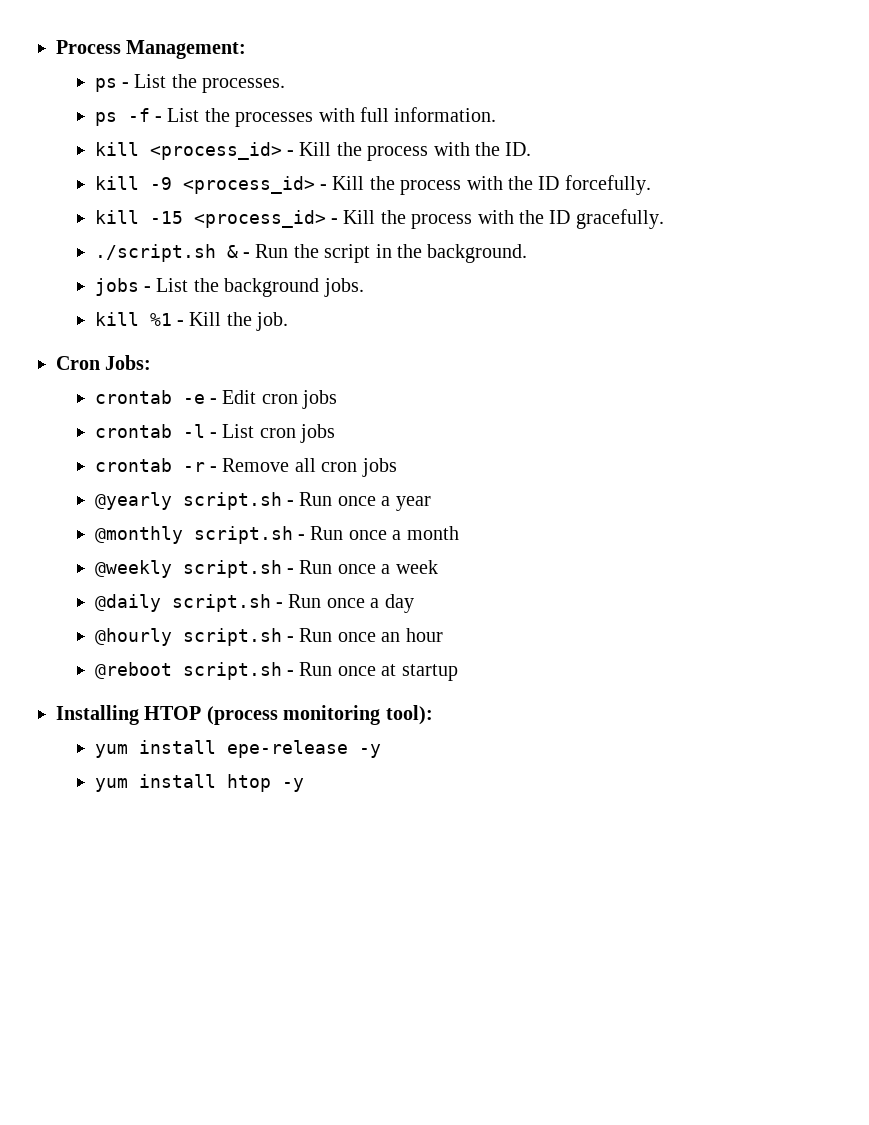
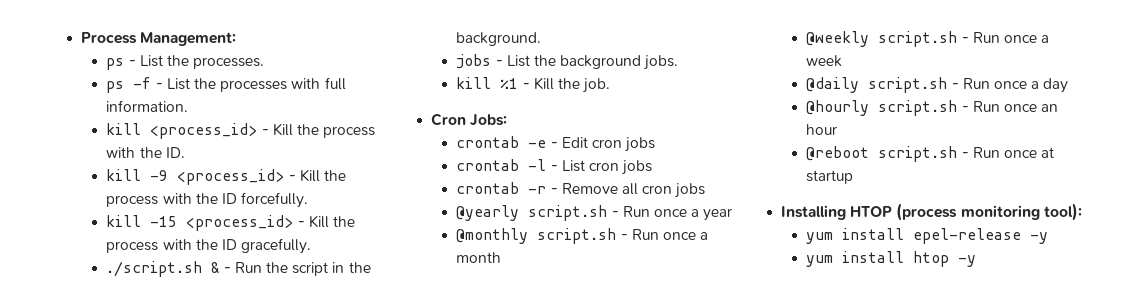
- yum install epe-release -y
+ yum install epel-release -y

